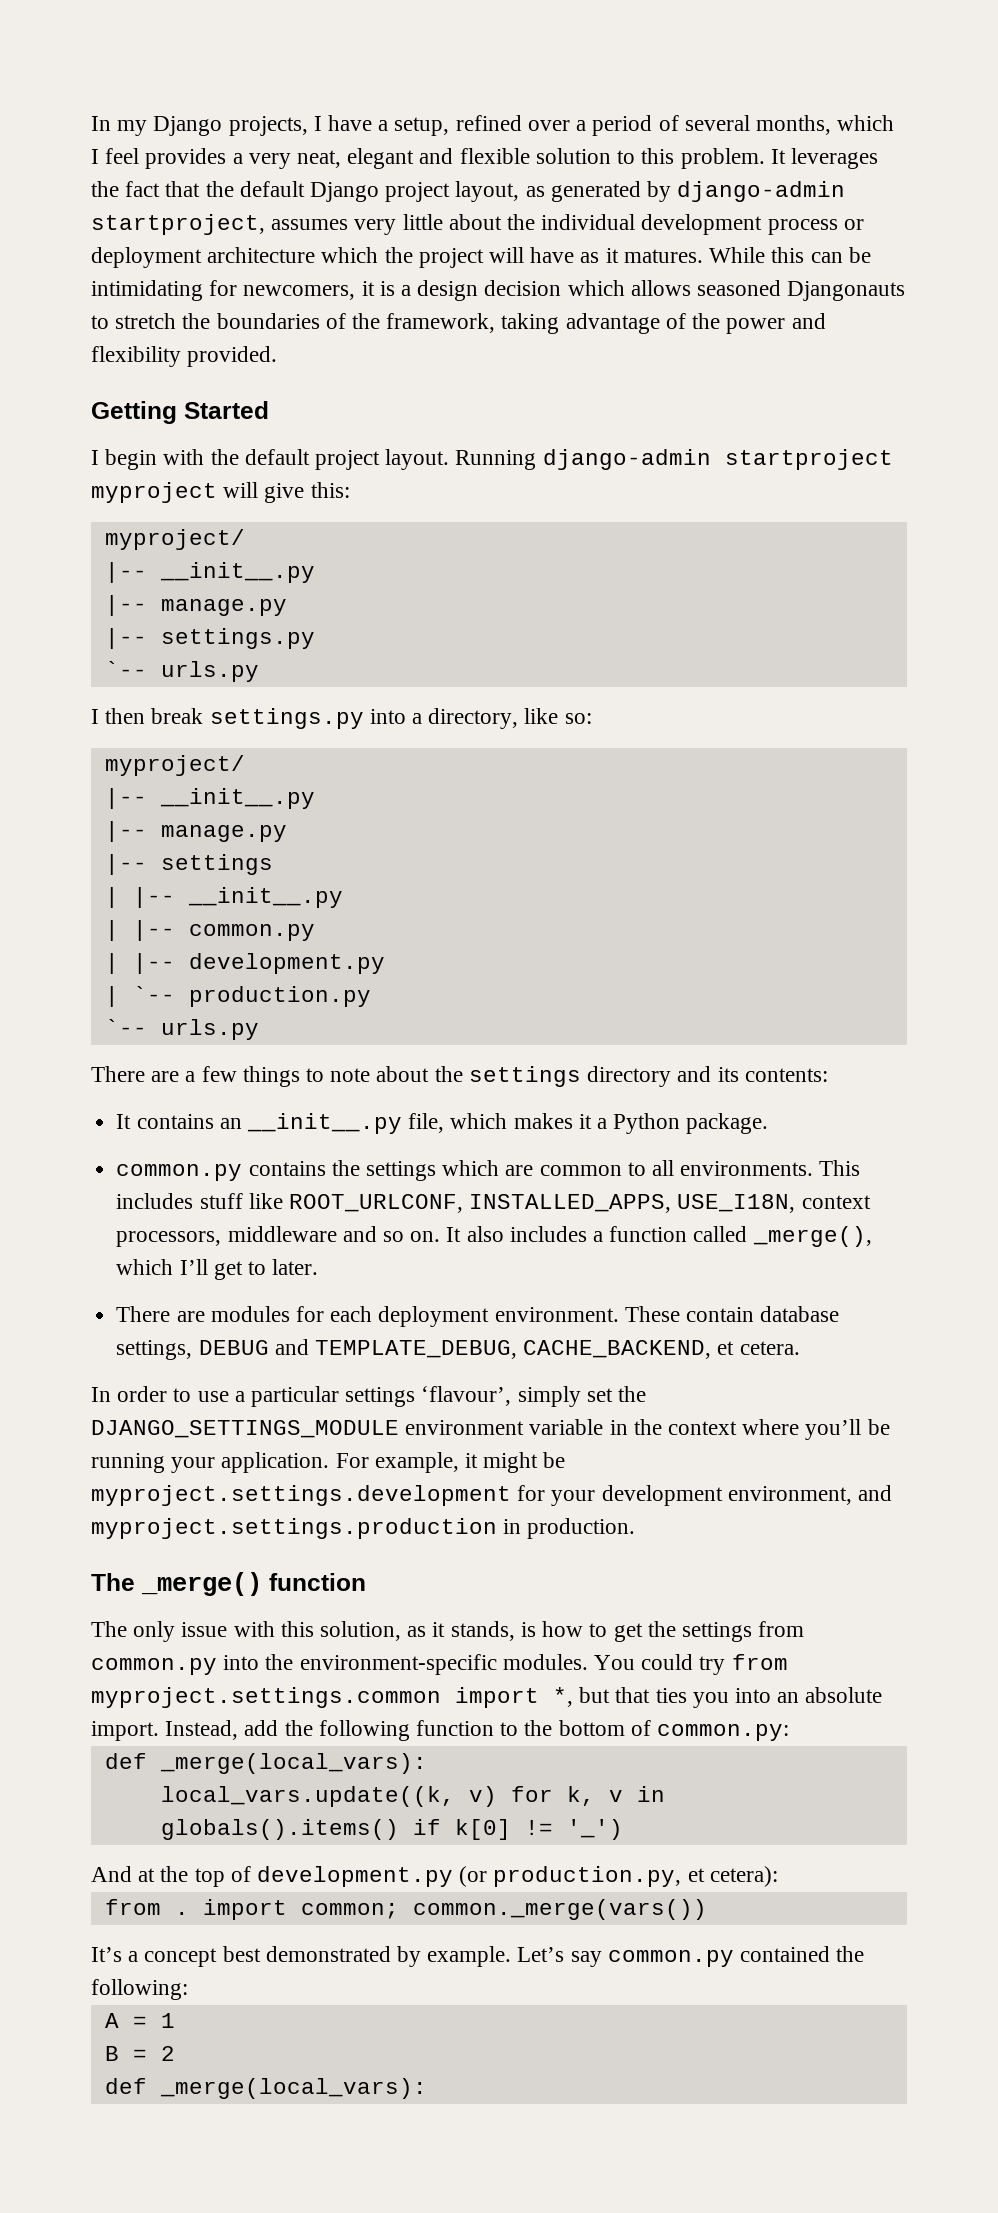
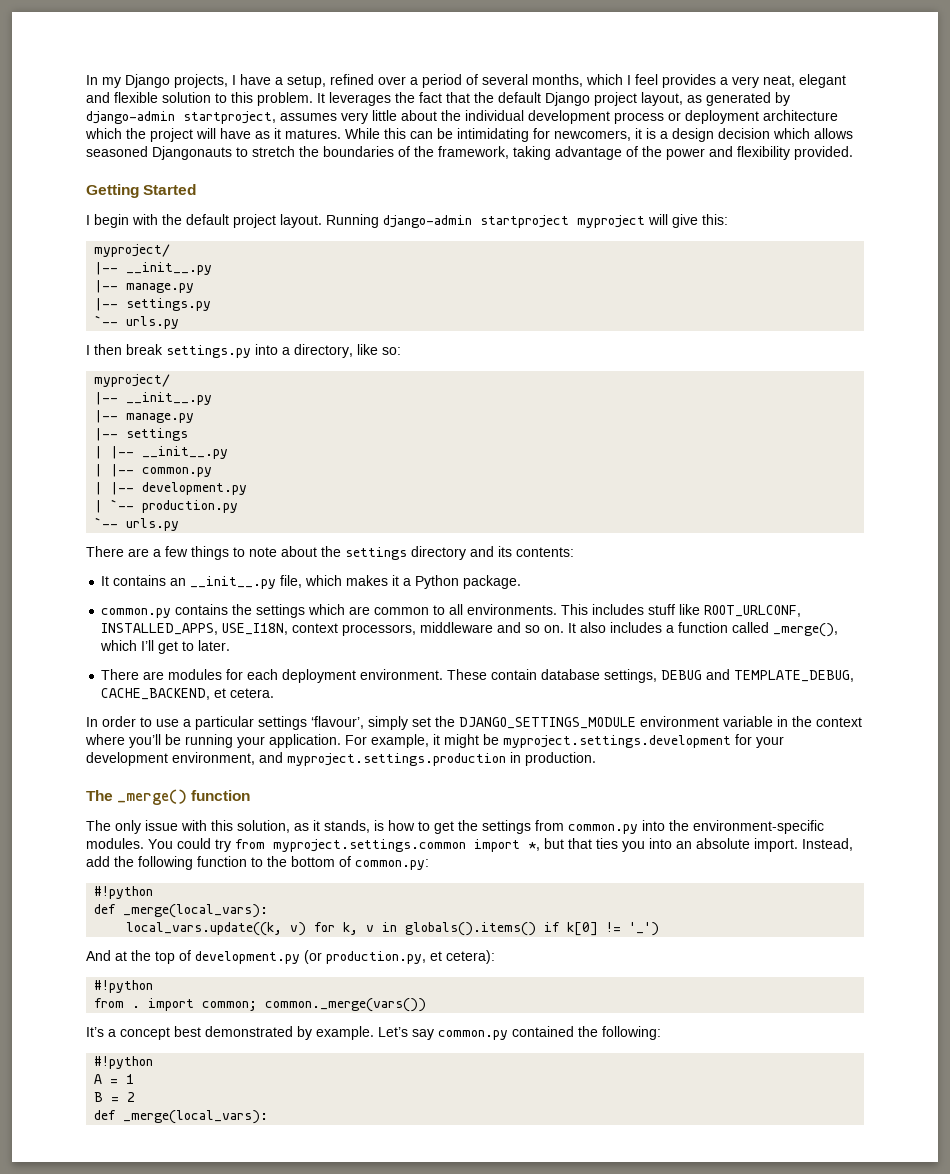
  Instead, add the following function to the bottom of common.py:
+ #!python
  And at the top of development.py (or production.py, et cetera):
+ #!python
  Let’s say common.py contained the following:
+ #!python

